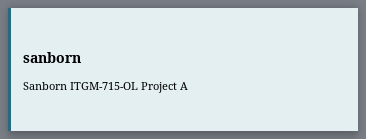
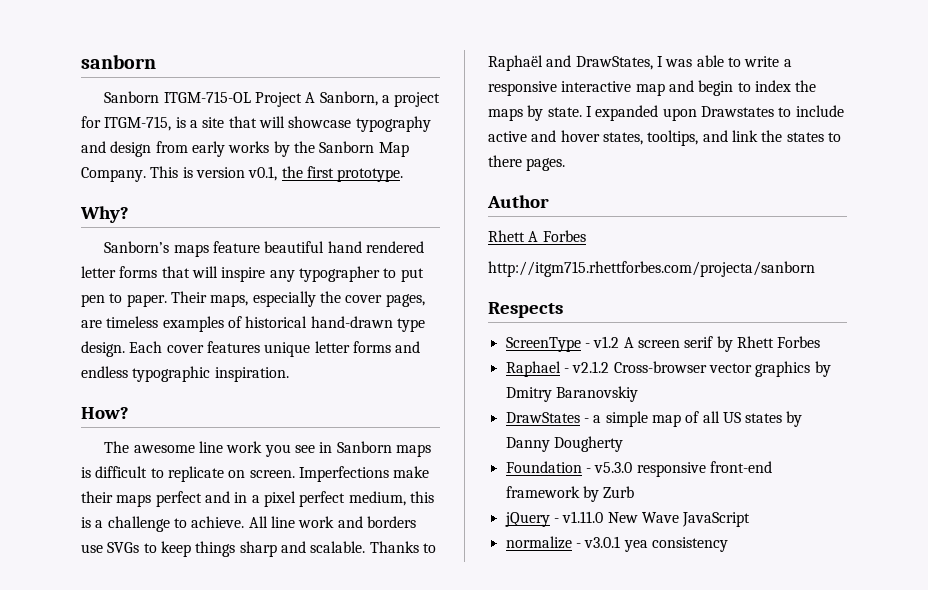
- Sanborn ITGM-715-OL Project A
+ Sanborn ITGM-715-OL Project A Sanborn, a project for ITGM-715, is a site that will showcase typography and design from early works by the Sanborn Map Company. This is version v0.1, the first prototype.
+ Why?
+ Sanborn’s maps feature beautiful hand rendered letter forms that will inspire any typographer to put pen to paper. Their maps, especially the cover pages, are timeless examples of historical hand-drawn type design. Each cover features unique letter forms and endless typographic inspiration.
+ How?
+ The awesome line work you see in Sanborn maps is difficult to replicate on screen. Imperfections make their maps perfect and in a pixel perfect medium, this is a challenge to achieve. All line work and borders use SVGs to keep things sharp and scalable. Thanks to Raphaël and DrawStates, I was able to write a responsive interactive map and begin to index the maps by state. I expanded upon Drawstates to include active and hover states, tooltips, and link the states to there pages.
+ Author
+ Rhett A Forbes
+ http://itgm715.rhettforbes.com/projecta/sanborn
+ Respects
+ ScreenType - v1.2 A screen serif by Rhett Forbes
+ Raphael - v2.1.2 Cross-browser vector graphics by Dmitry Baranovskiy
+ DrawStates - a simple map of all US states by Danny Dougherty
+ Foundation - v5.3.0 responsive front-end framework by Zurb
+ jQuery - v1.11.0 New Wave JavaScript
+ normalize - v3.0.1 yea consistency

